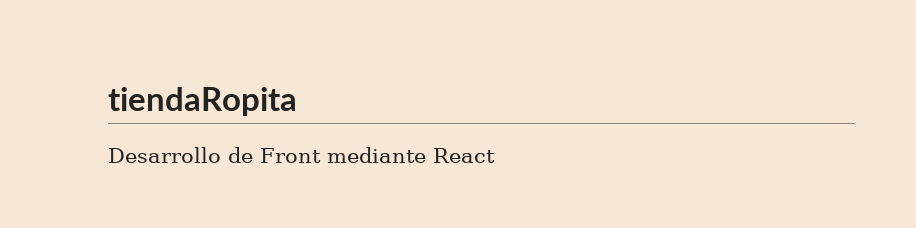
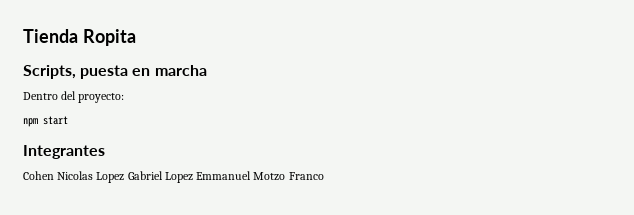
- tiendaRopita
- Desarrollo de Front mediante React
+ Tienda Ropita
+ Scripts, puesta en marcha
+ Dentro del proyecto:
+ npm start
+ Integrantes
+ Cohen Nicolas Lopez Gabriel Lopez Emmanuel Motzo Franco

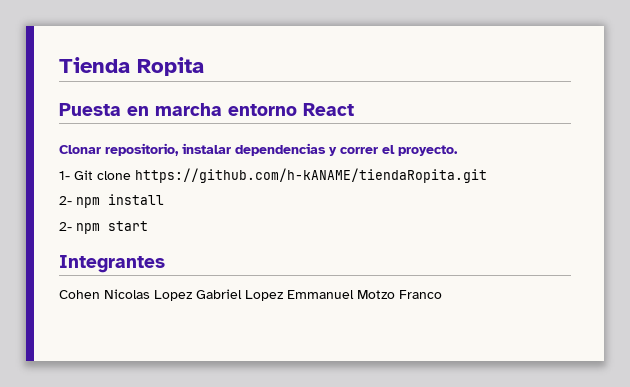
- Scripts, puesta en marcha
- Dentro del proyecto:
- npm start
+ Puesta en marcha entorno React
+ Clonar repositorio, instalar dependencias y correr el proyecto.
+ 1- Git clone https://github.com/h-kANAME/tiendaRopita.git
+ 2- npm install
+ 2- npm start

